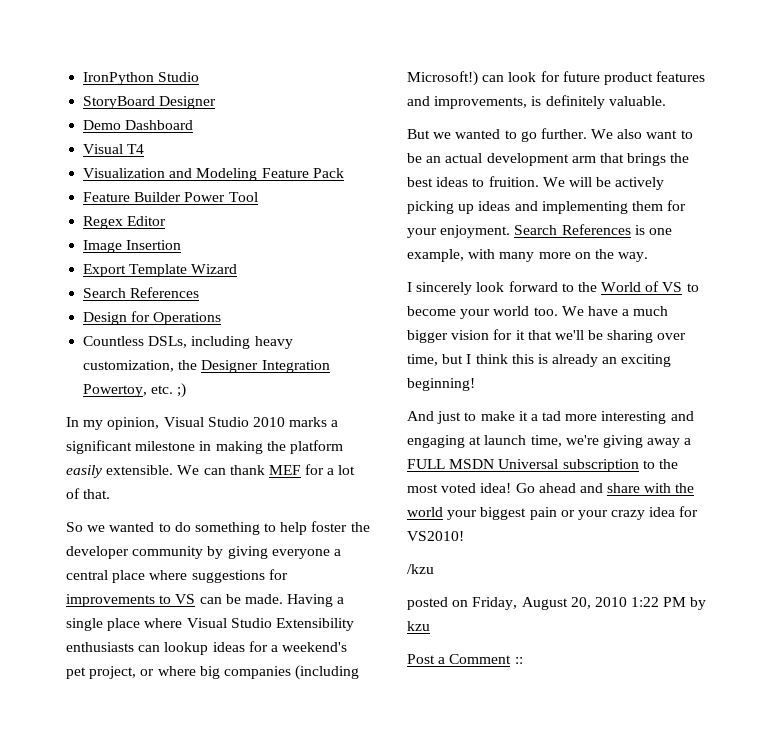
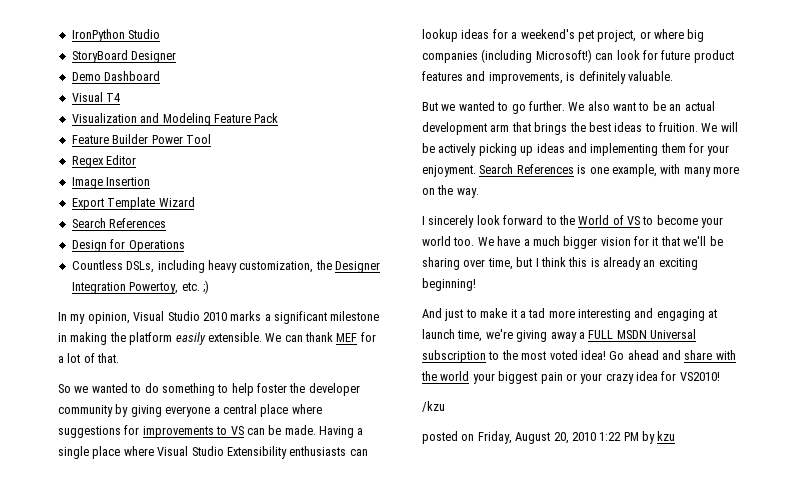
- Post a Comment ::

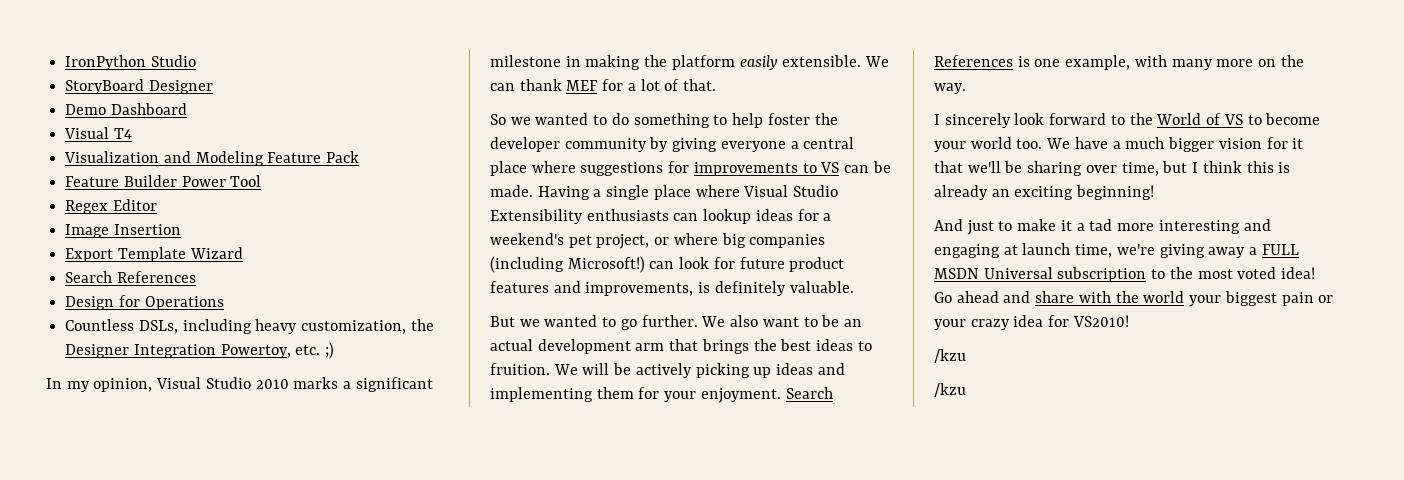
  Go ahead and share with the world your biggest pain or your crazy idea for VS2010!
  /kzu
- posted on Friday, August 20, 2010 1:22 PM by kzu
+ /kzu

